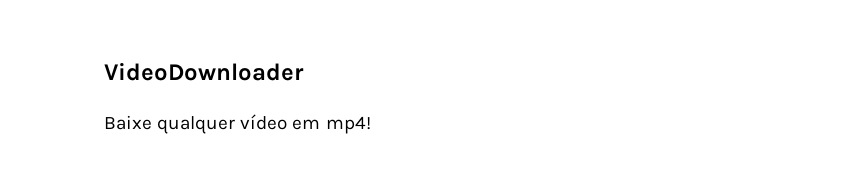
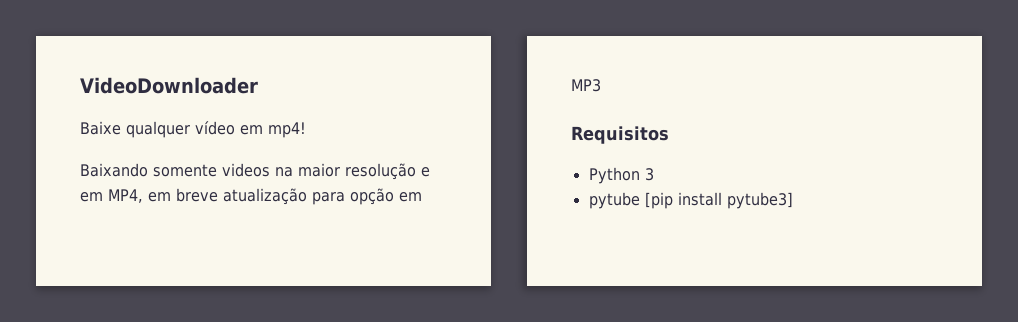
+ Baixando somente videos na maior resolução e em MP4, em breve atualização para opção em MP3
+ Requisitos
+ Python 3
+ pytube [pip install pytube3]

